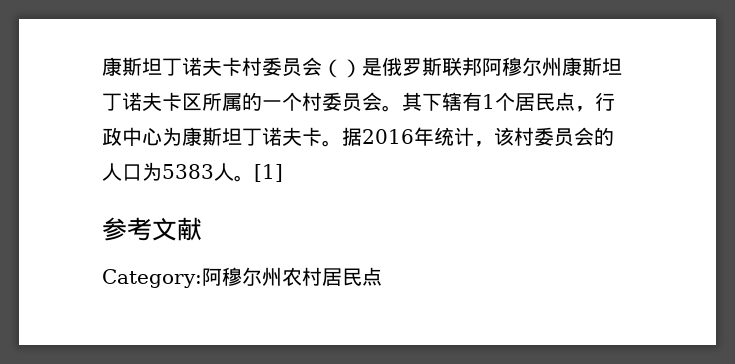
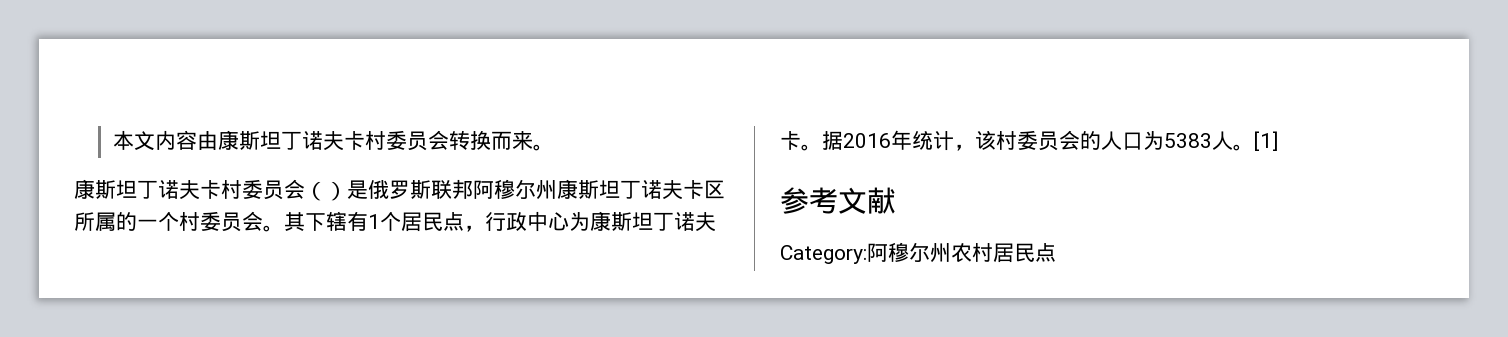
+ 本文内容由康斯坦丁诺夫卡村委员会转换而来。

